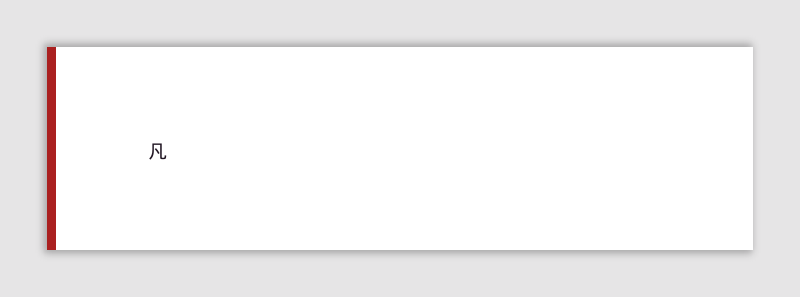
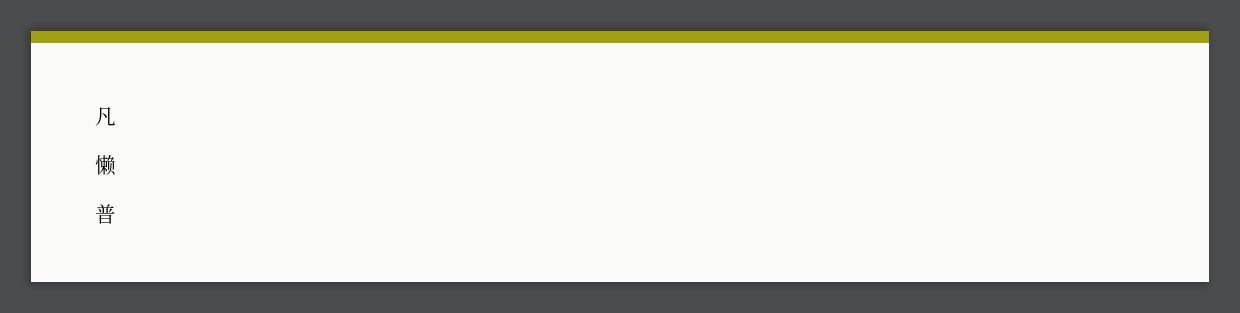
+ 懒
+ 普

